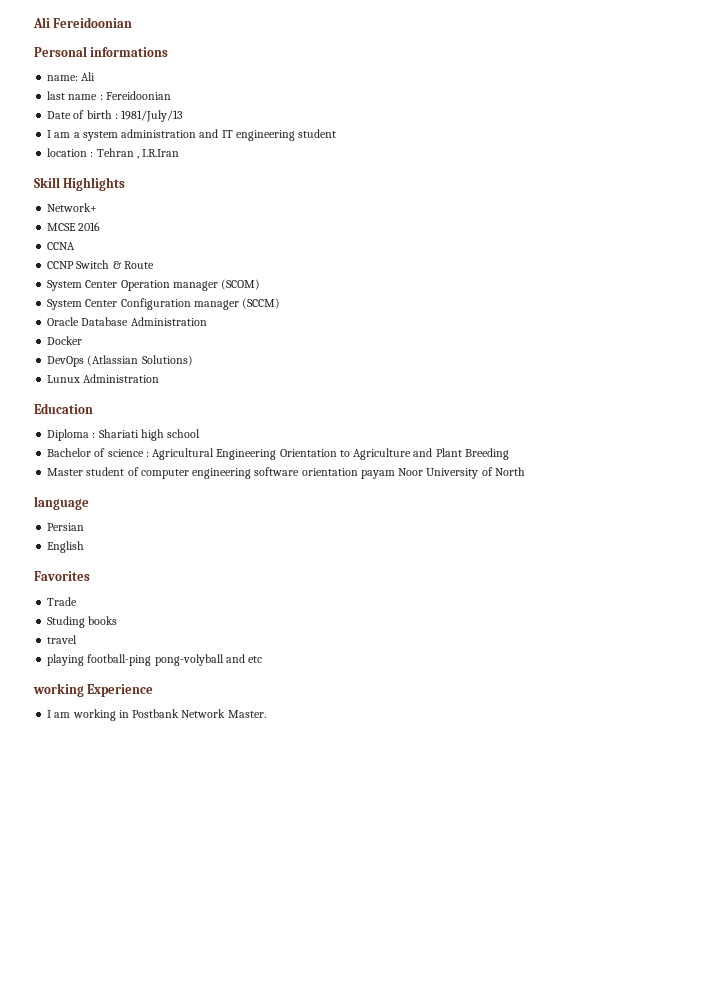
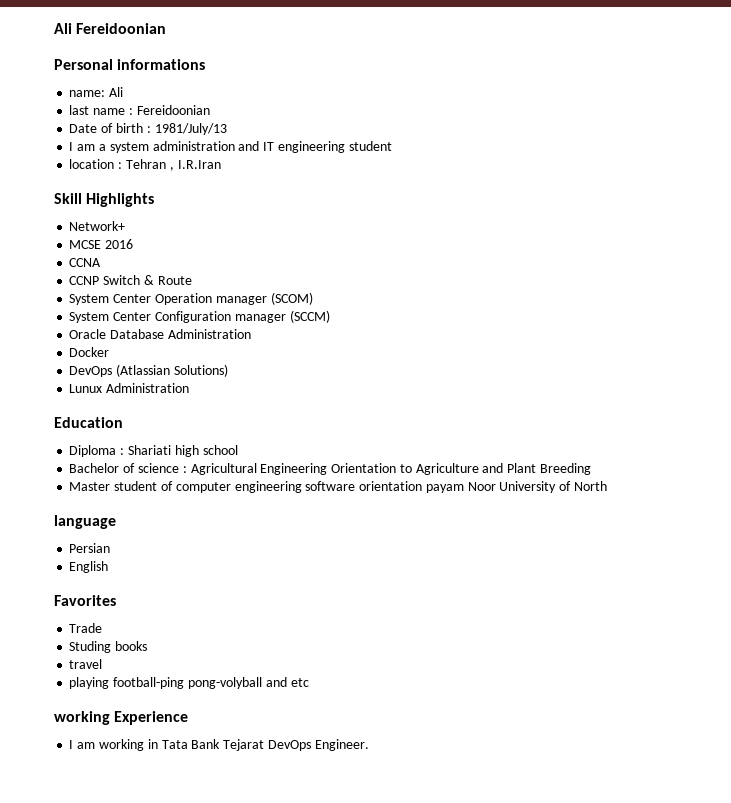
- I am working in Postbank Network Master.
+ I am working in Tata Bank Tejarat DevOps Engineer.

